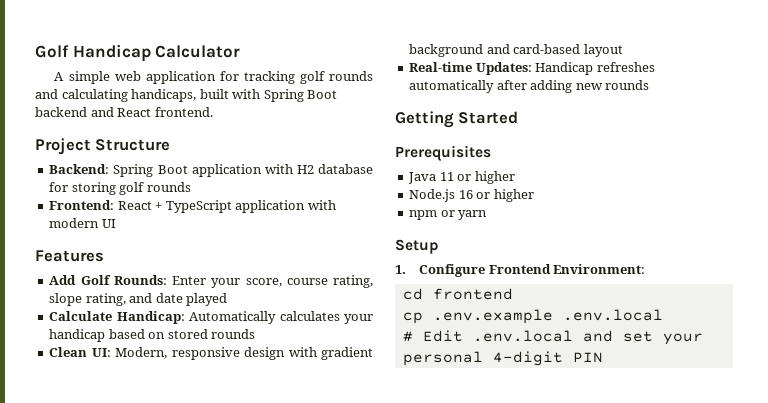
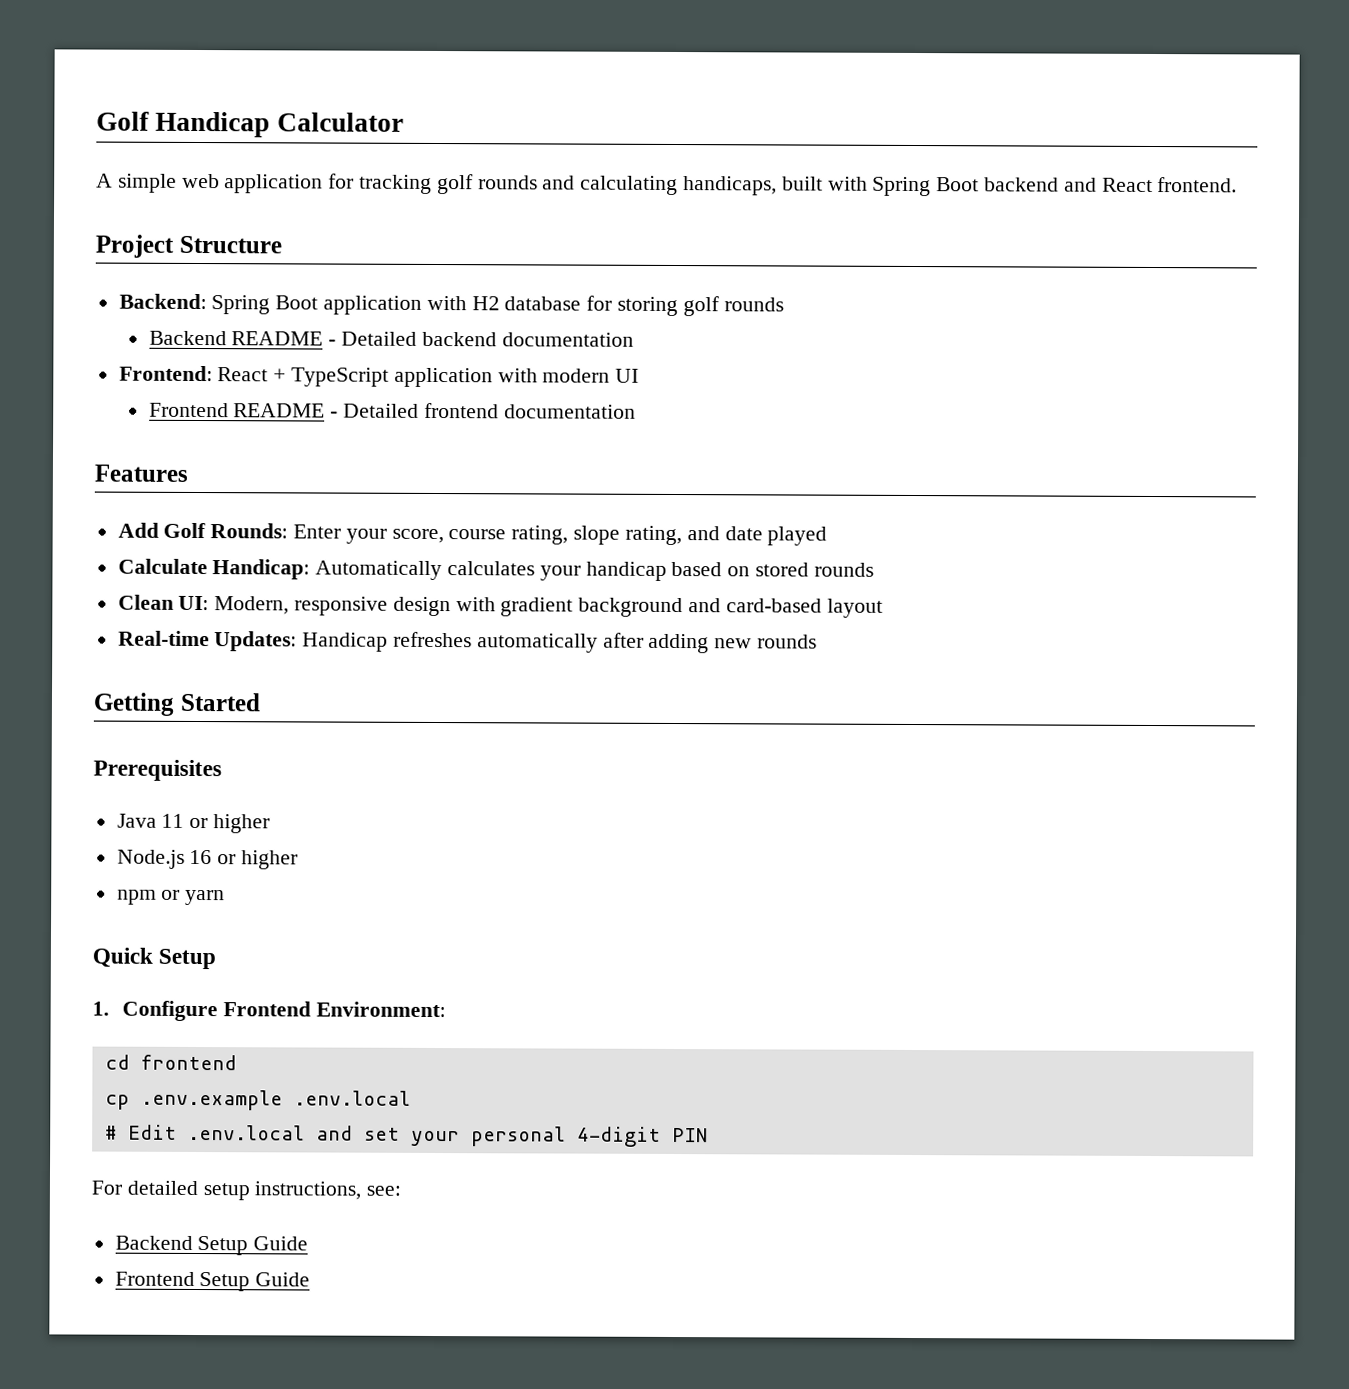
+ Backend README - Detailed backend documentation
+ Frontend README - Detailed frontend documentation
- Setup
+ Quick Setup
+ For detailed setup instructions, see:
+ Backend Setup Guide
+ Frontend Setup Guide

